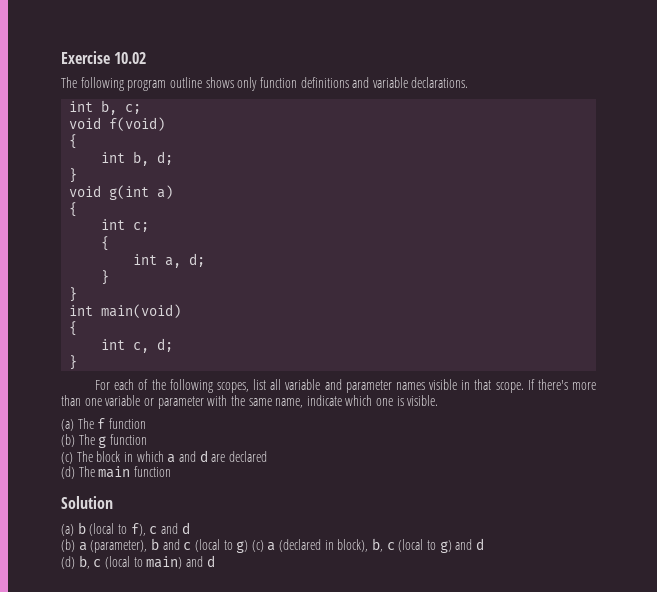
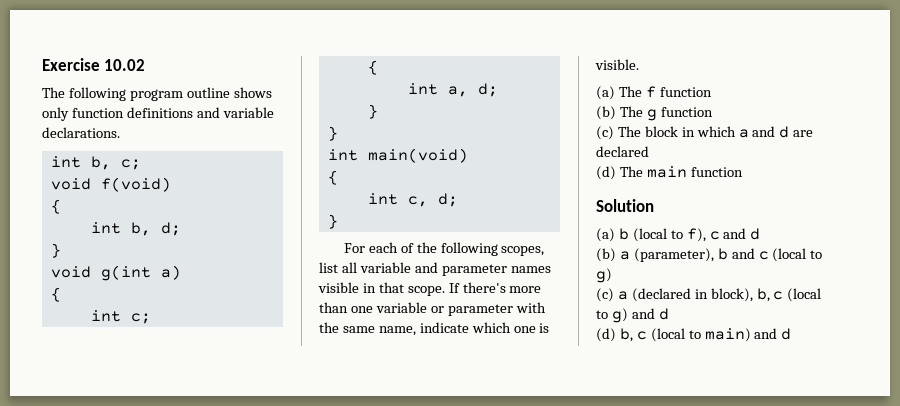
- (b) a (parameter), b and c (local to g) (c) a (declared in block), b, c (local to g) and d
+ (b) a (parameter), b and c (local to g)
+ (c) a (declared in block), b, c (local to g) and d

